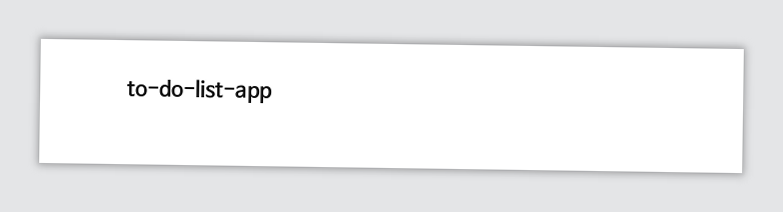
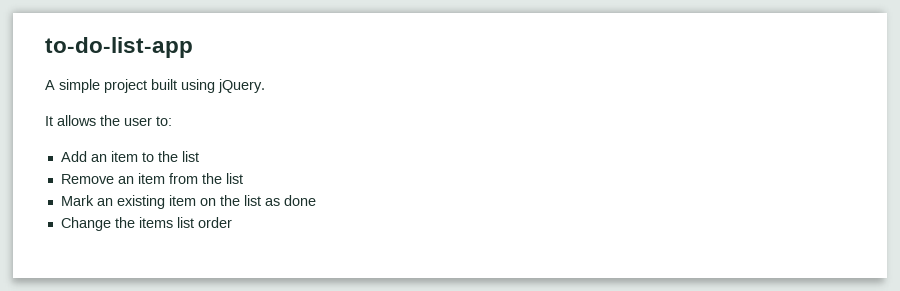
+ A simple project built using jQuery.
+ It allows the user to:
+ Add an item to the list
+ Remove an item from the list
+ Mark an existing item on the list as done
+ Change the items list order

